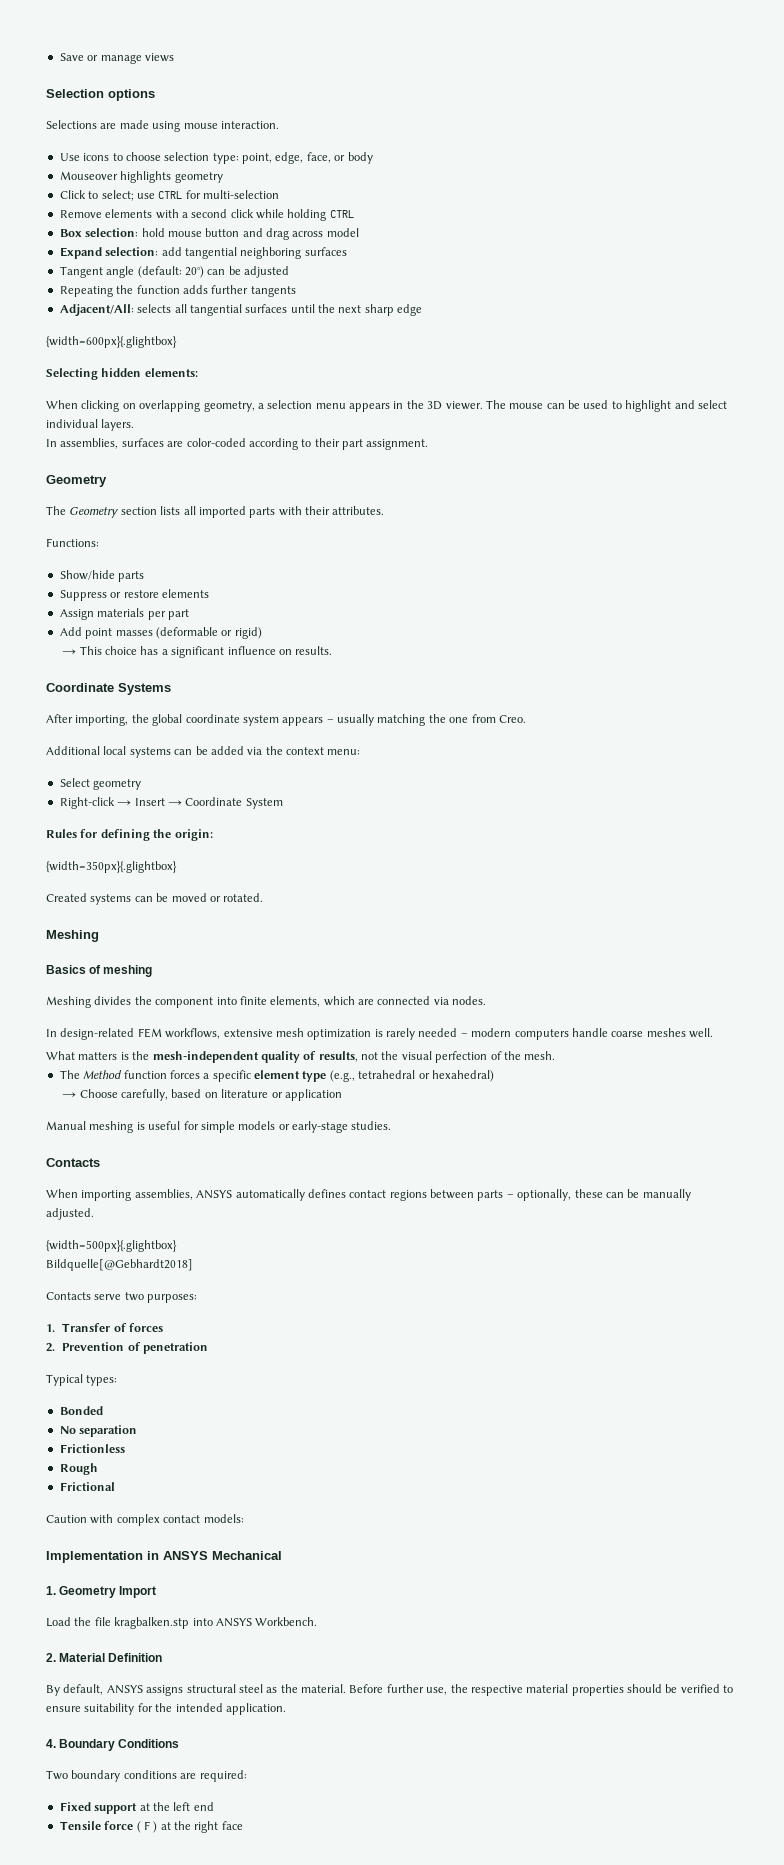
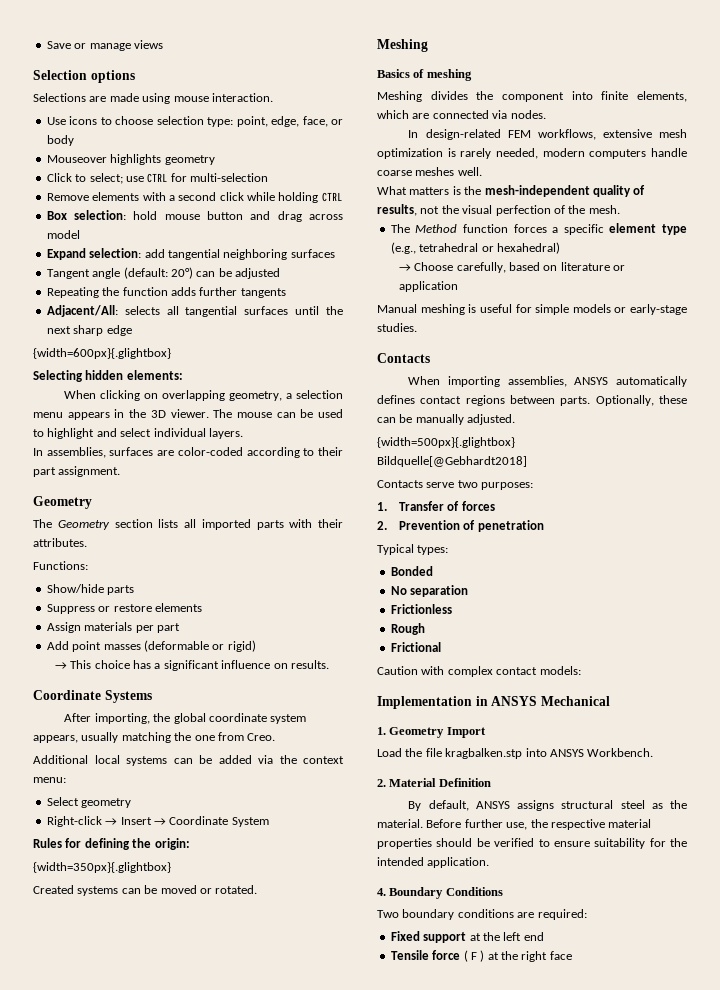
- After importing, the global coordinate system appears – usually matching the one from Creo.
+ After importing, the global coordinate system appears, usually matching the one from Creo.
- In design-related FEM workflows, extensive mesh optimization is rarely needed – modern computers handle coarse meshes well.
+ In design-related FEM workflows, extensive mesh optimization is rarely needed, modern computers handle coarse meshes well.
- When importing assemblies, ANSYS automatically defines contact regions between parts – optionally, these can be manually adjusted.
+ When importing assemblies, ANSYS automatically defines contact regions between parts. Optionally, these can be manually adjusted.

